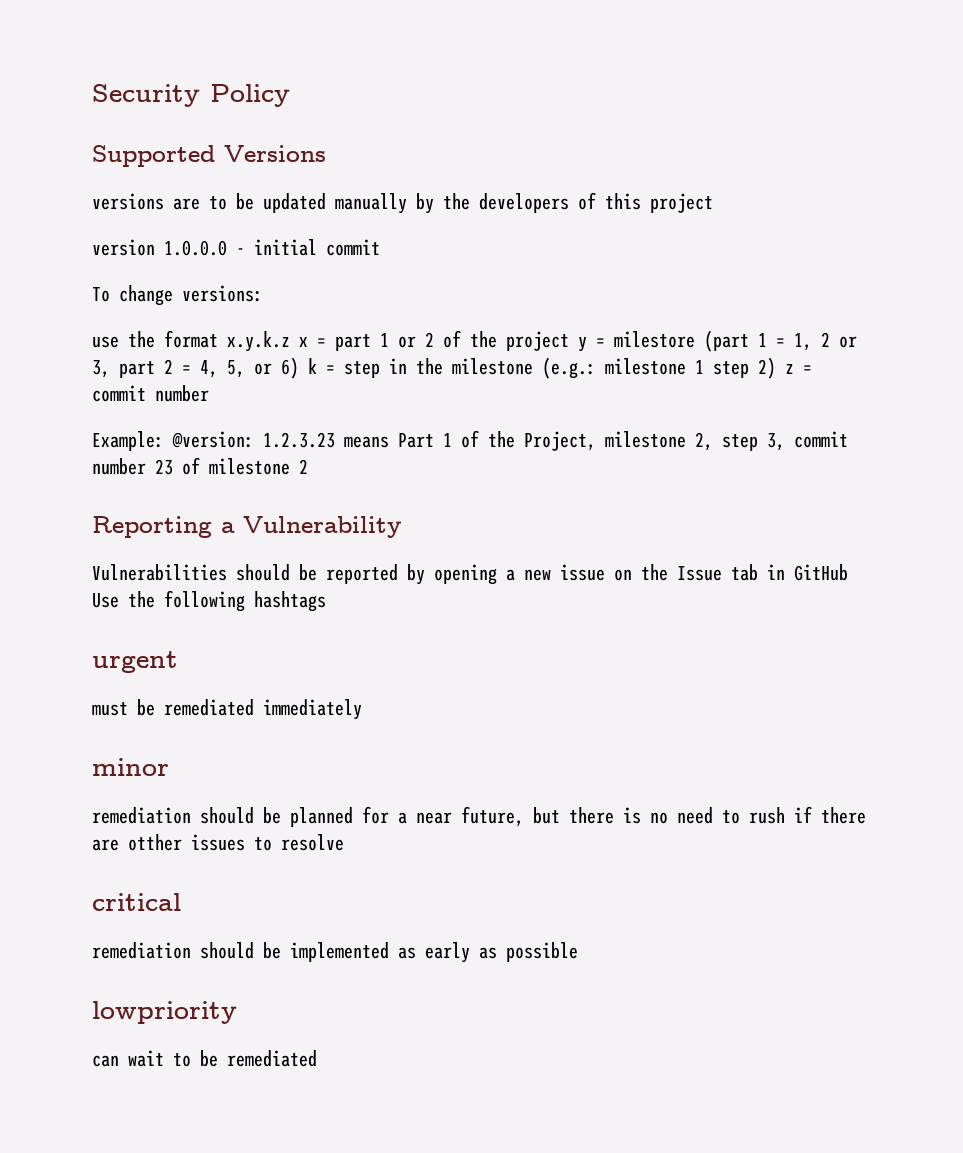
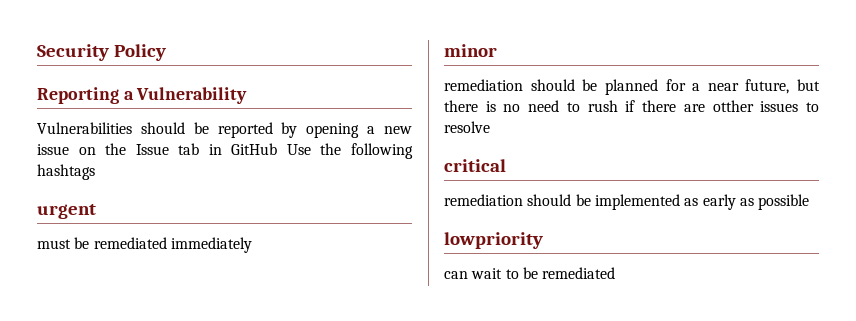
- Supported Versions
- versions are to be updated manually by the developers of this project
- version 1.0.0.0 - initial commit
- To change versions:
- use the format x.y.k.z x = part 1 or 2 of the project y = milestore (part 1 = 1, 2 or 3, part 2 = 4, 5, or 6) k = step in the milestone (e.g.: milestone 1 step 2) z = commit number
- Example: @version: 1.2.3.23 means Part 1 of the Project, milestone 2, step 3, commit number 23 of milestone 2

